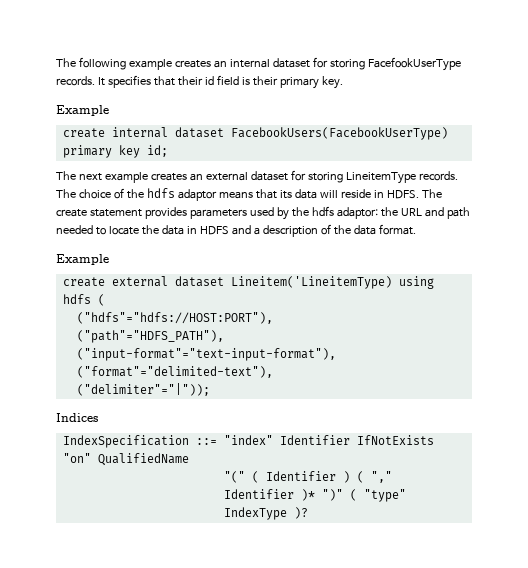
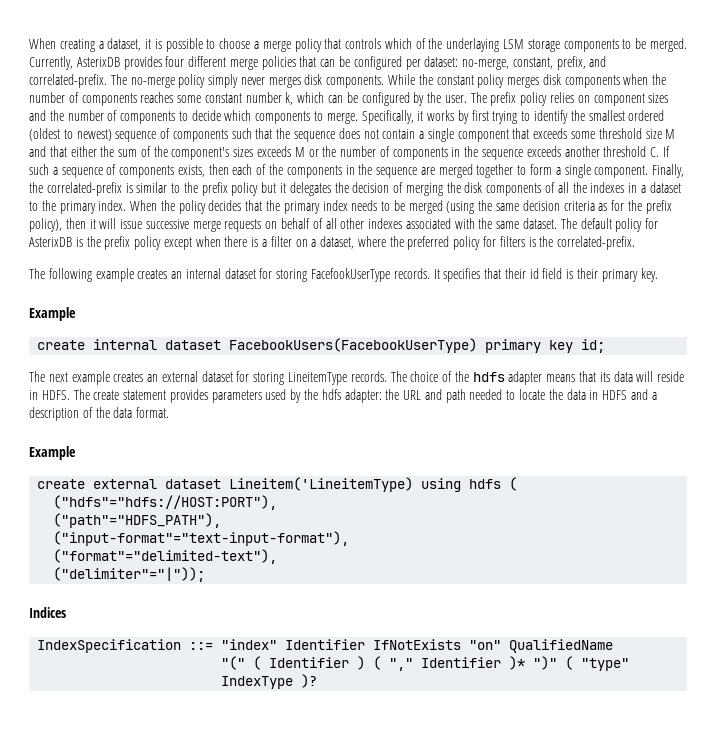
+ When creating a dataset, it is possible to choose a merge policy that controls which of the underlaying LSM storage components to be merged. Currently, AsterixDB provides four different merge policies that can be configured per dataset: no-merge, constant, prefix, and correlated-prefix. The no-merge policy simply never merges disk components. While the constant policy merges disk components when the number of components reaches some constant number k, which can be configured by the user. The prefix policy relies on component sizes and the number of components to decide which components to merge. Specifically, it works by first trying to identify the smallest ordered (oldest to newest) sequence of components such that the sequence does not contain a single component that exceeds some threshold size M and that either the sum of the component's sizes exceeds M or the number of components in the sequence exceeds another threshold C. If such a sequence of components exists, then each of the components in the sequence are merged together to form a single component. Finally, the correlated-prefix is similar to the prefix policy but it delegates the decision of merging the disk components of all the indexes in a dataset to the primary index. When the policy decides that the primary index needs to be merged (using the same decision criteria as for the prefix policy), then it will issue successive merge requests on behalf of all other indexes associated with the same dataset. The default policy for AsterixDB is the prefix policy except when there is a filter on a dataset, where the preferred policy for filters is the correlated-prefix.
- The choice of the hdfs adaptor means that its data will reside in HDFS.
+ The choice of the hdfs adapter means that its data will reside in HDFS.
- The create statement provides parameters used by the hdfs adaptor: the URL and path needed to locate the data in HDFS and a description of the data format.
+ The create statement provides parameters used by the hdfs adapter: the URL and path needed to locate the data in HDFS and a description of the data format.

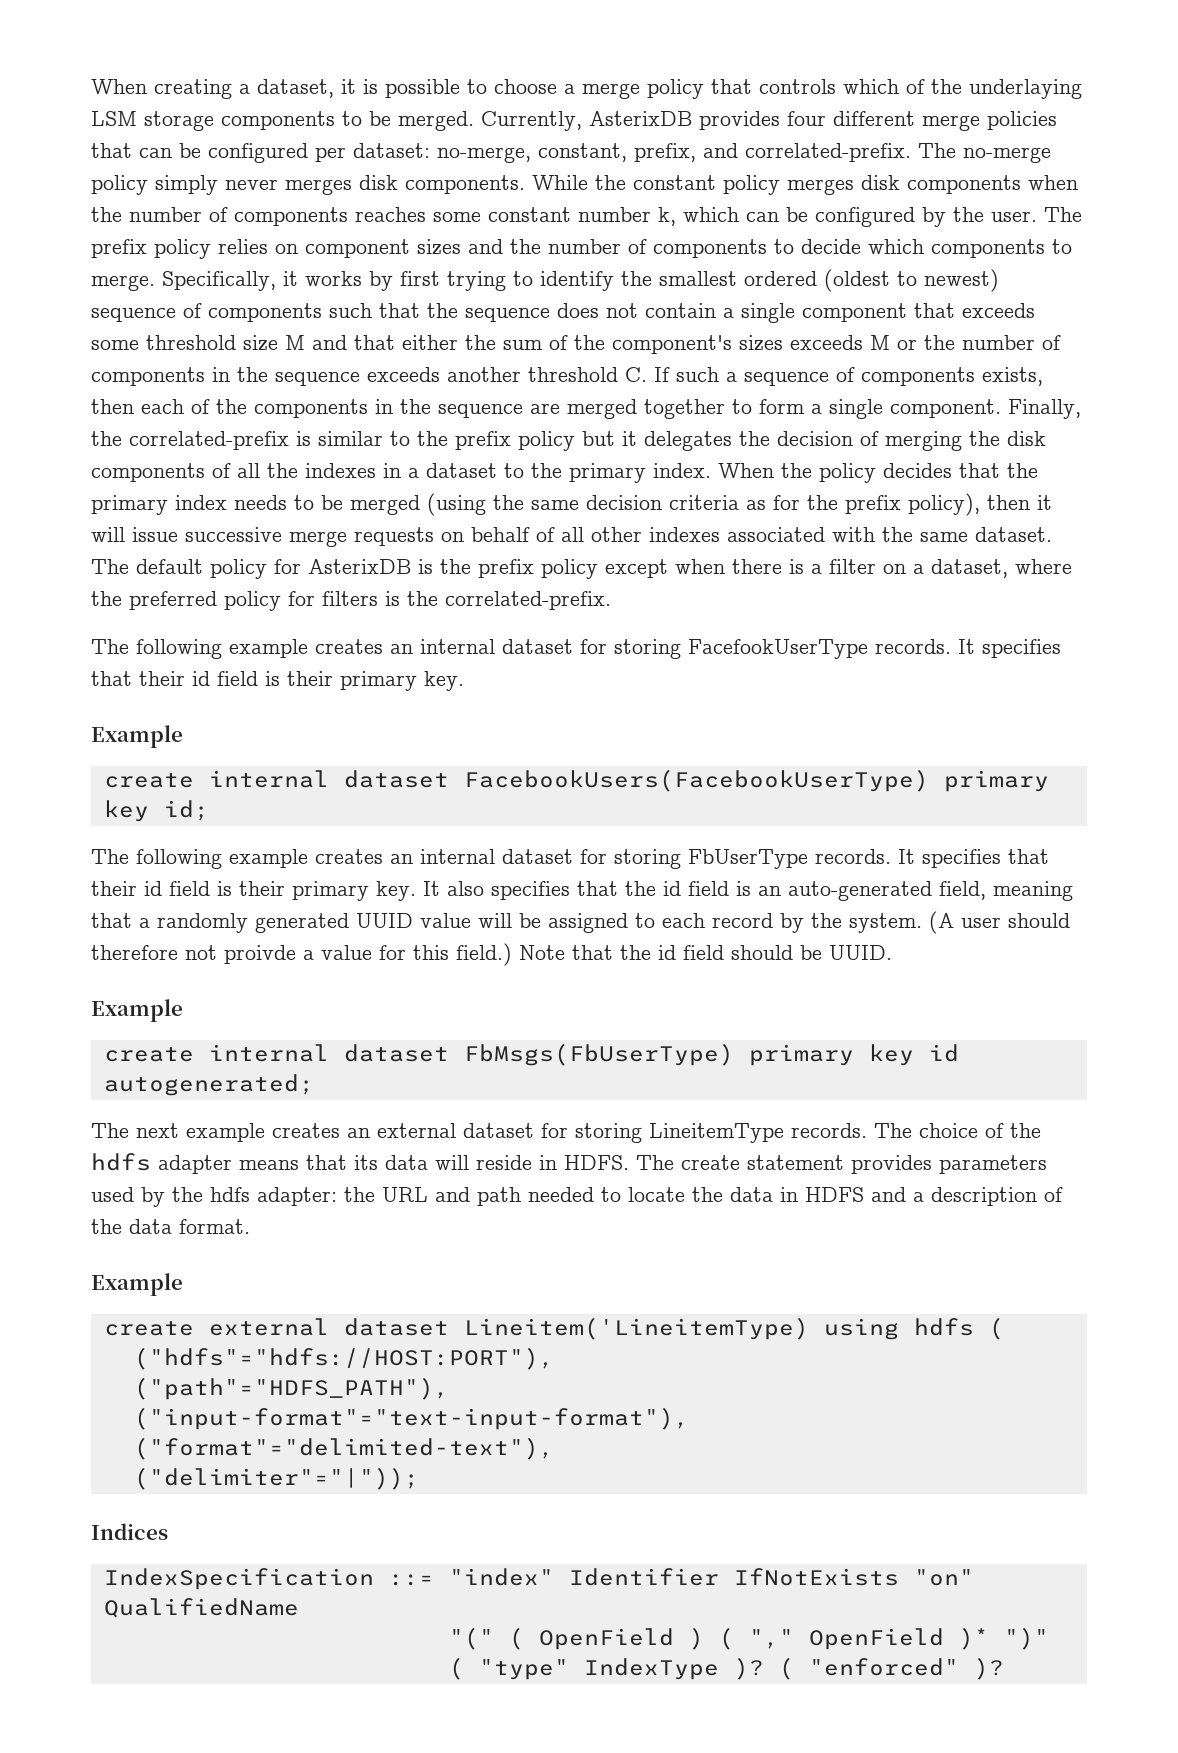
+ The following example creates an internal dataset for storing FbUserType records. It specifies that their id field is their primary key. It also specifies that the id field is an auto-generated field, meaning that a randomly generated UUID value will be assigned to each record by the system. (A user should therefore not proivde a value for this field.) Note that the id field should be UUID.
+ Example
+ create internal dataset FbMsgs(FbUserType) primary key id autogenerated;
- "(" ( Identifier ) ( "," Identifier )* ")" ( "type" IndexType )?
+ "(" ( OpenField ) ( "," OpenField )* ")" ( "type" IndexType )?
+ ( "enforced" )?

